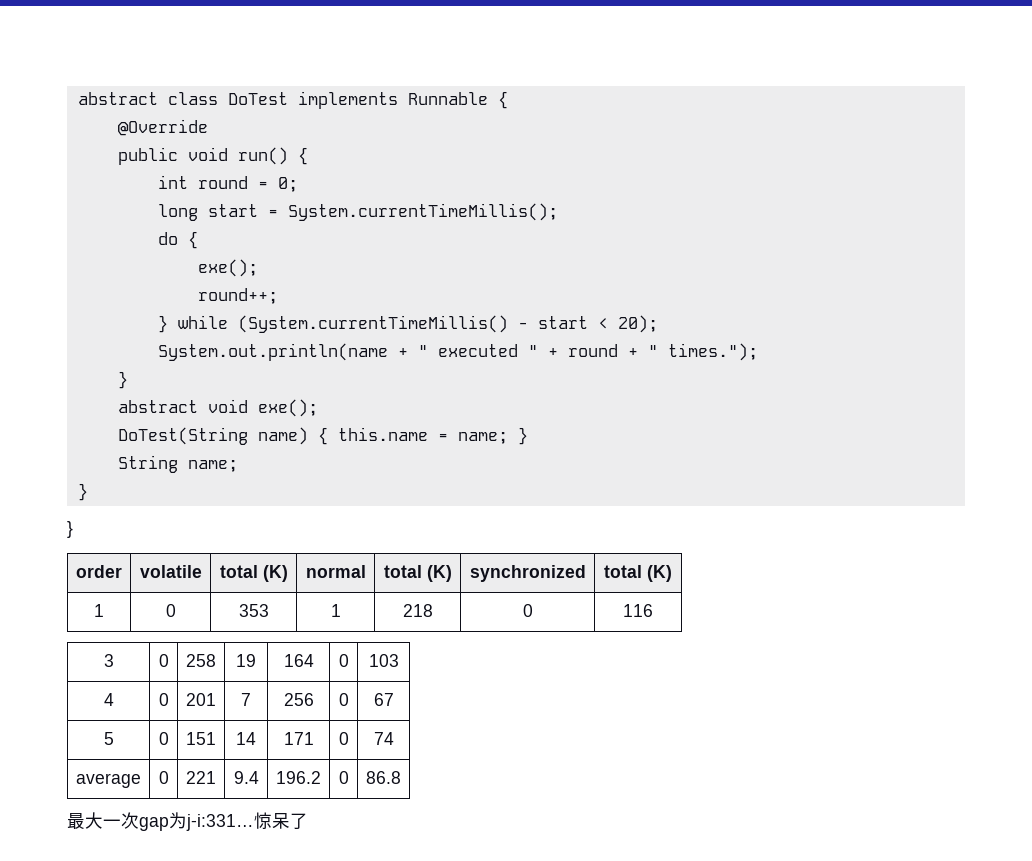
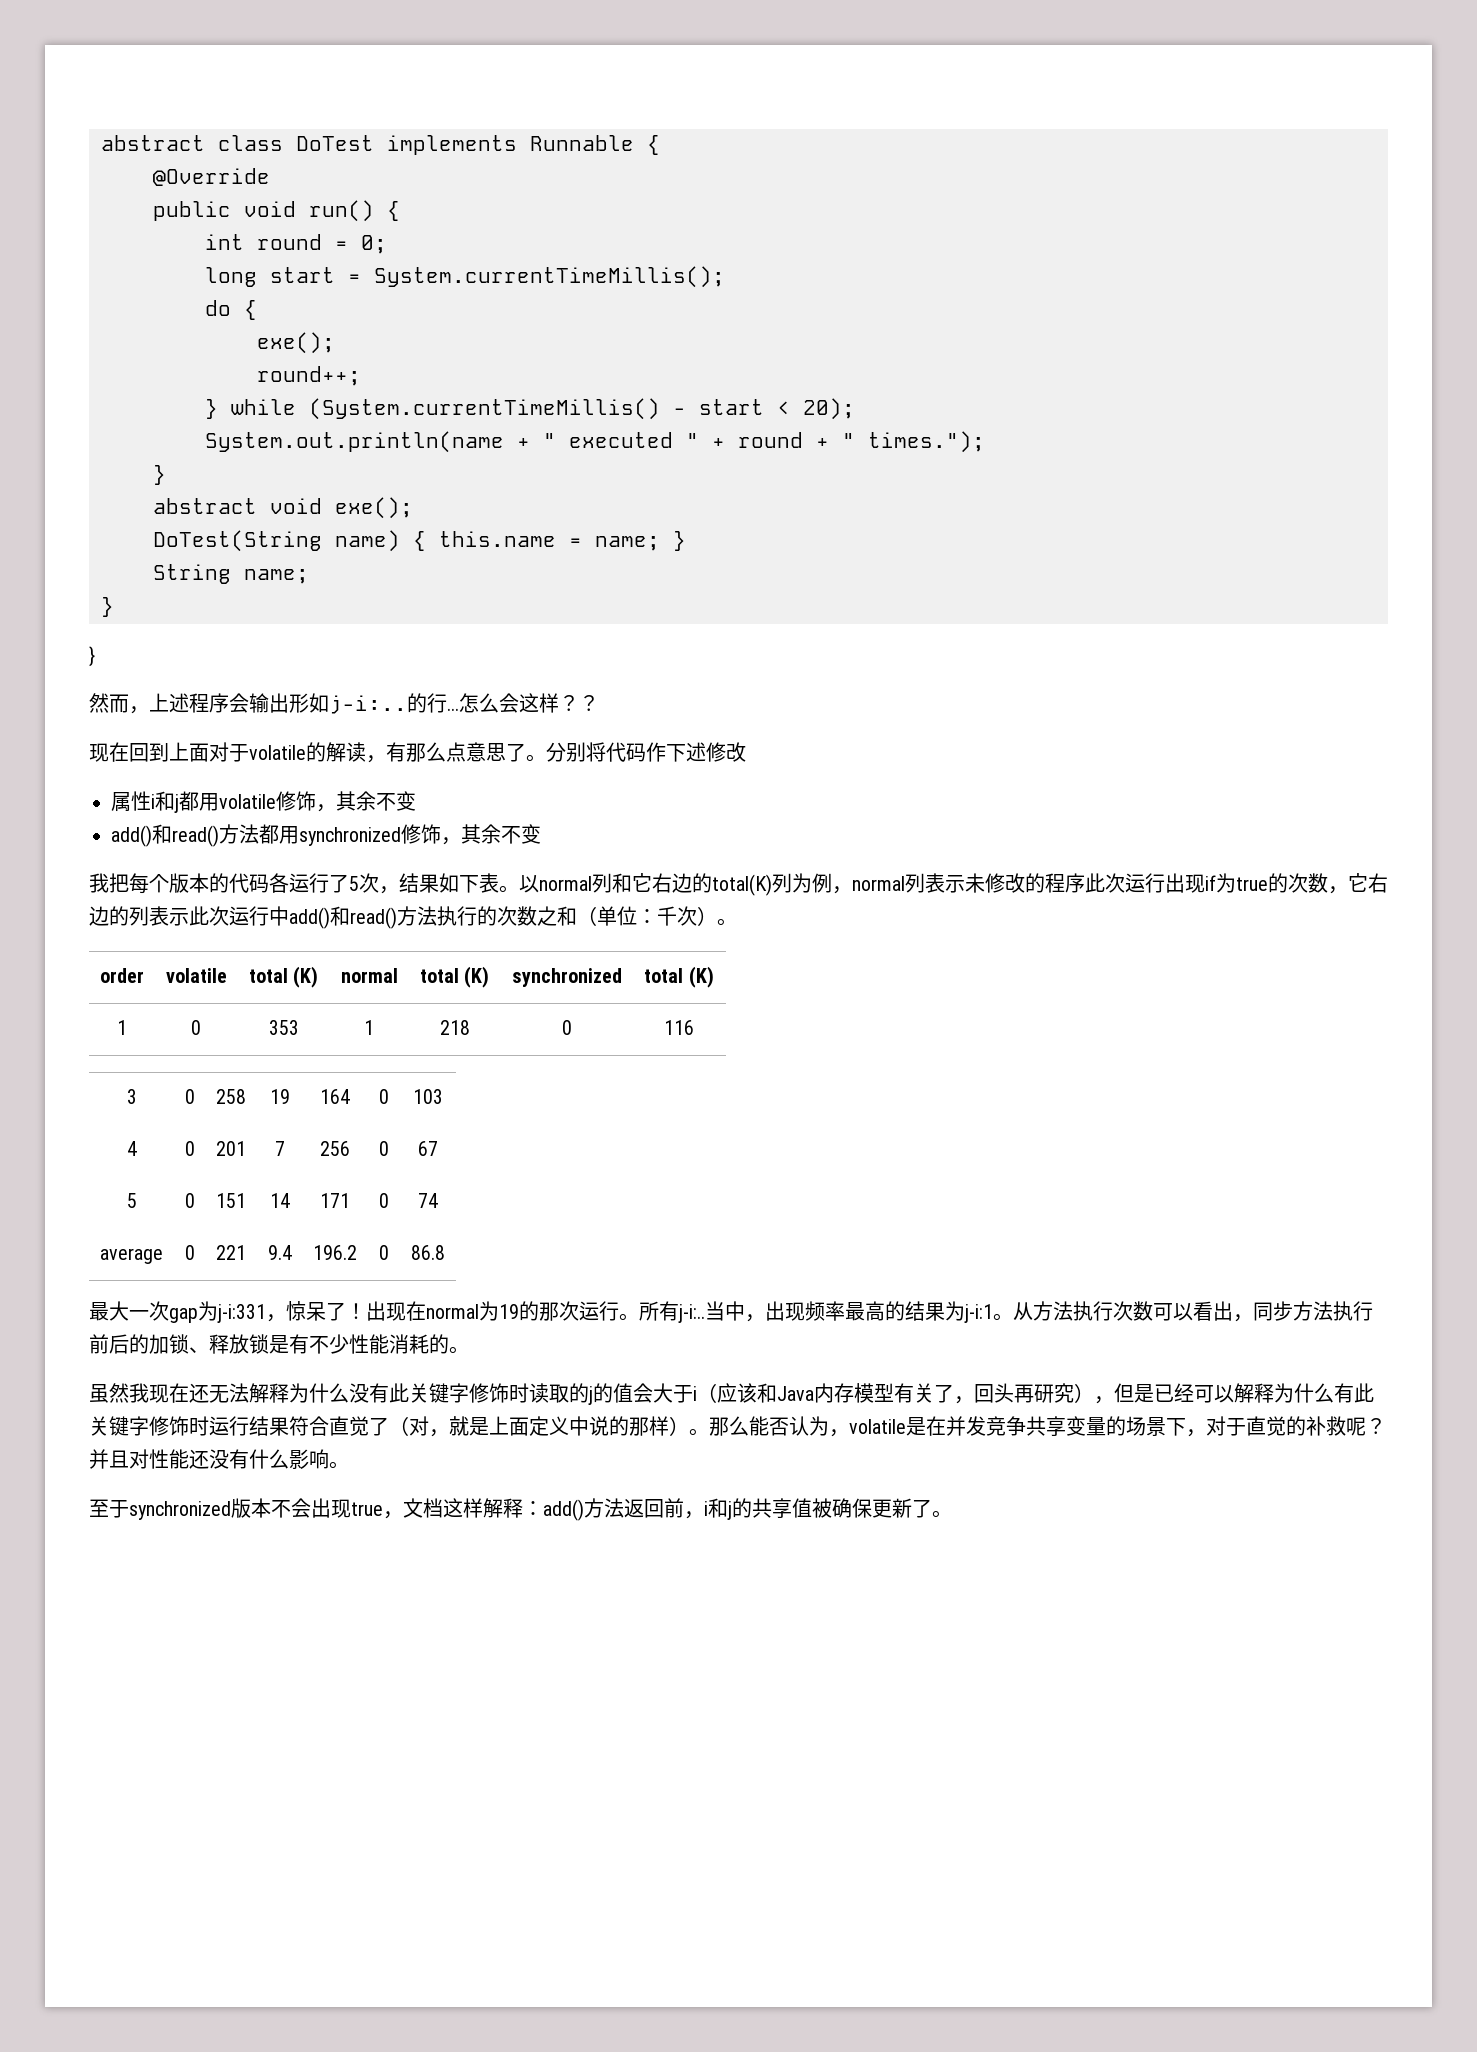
+ 然而，上述程序会输出形如j-i:..的行...怎么会这样？？
+ 现在回到上面对于volatile的解读，有那么点意思了。分别将代码作下述修改
+ 属性i和j都用volatile修饰，其余不变
+ add()和read()方法都用synchronized修饰，其余不变
+ 我把每个版本的代码各运行了5次，结果如下表。以normal列和它右边的total(K)列为例，normal列表示未修改的程序此次运行出现if为true的次数，它右边的列表示此次运行中add()和read()方法执行的次数之和（单位：千次）。
- 最大一次gap为j-i:331…惊呆了
+ 最大一次gap为j-i:331，惊呆了！出现在normal为19的那次运行。所有j-i:..当中，出现频率最高的结果为j-i:1。从方法执行次数可以看出，同步方法执行前后的加锁、释放锁是有不少性能消耗的。
+ 虽然我现在还无法解释为什么没有此关键字修饰时读取的j的值会大于i（应该和Java内存模型有关了，回头再研究），但是已经可以解释为什么有此关键字修饰时运行结果符合直觉了（对，就是上面定义中说的那样）。那么能否认为，volatile是在并发竞争共享变量的场景下，对于直觉的补救呢？并且对性能还没有什么影响。
+ 至于synchronized版本不会出现true，文档这样解释：add()方法返回前，i和j的共享值被确保更新了。

